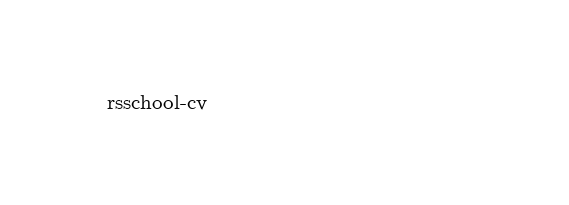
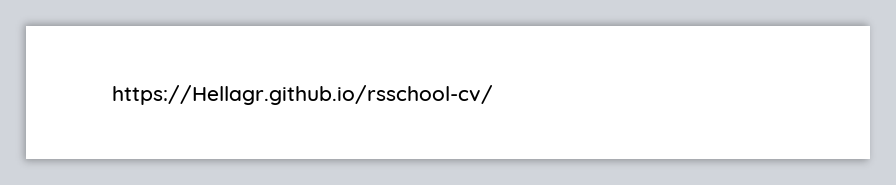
- rsschool-cv
+ https://Hellagr.github.io/rsschool-cv/

